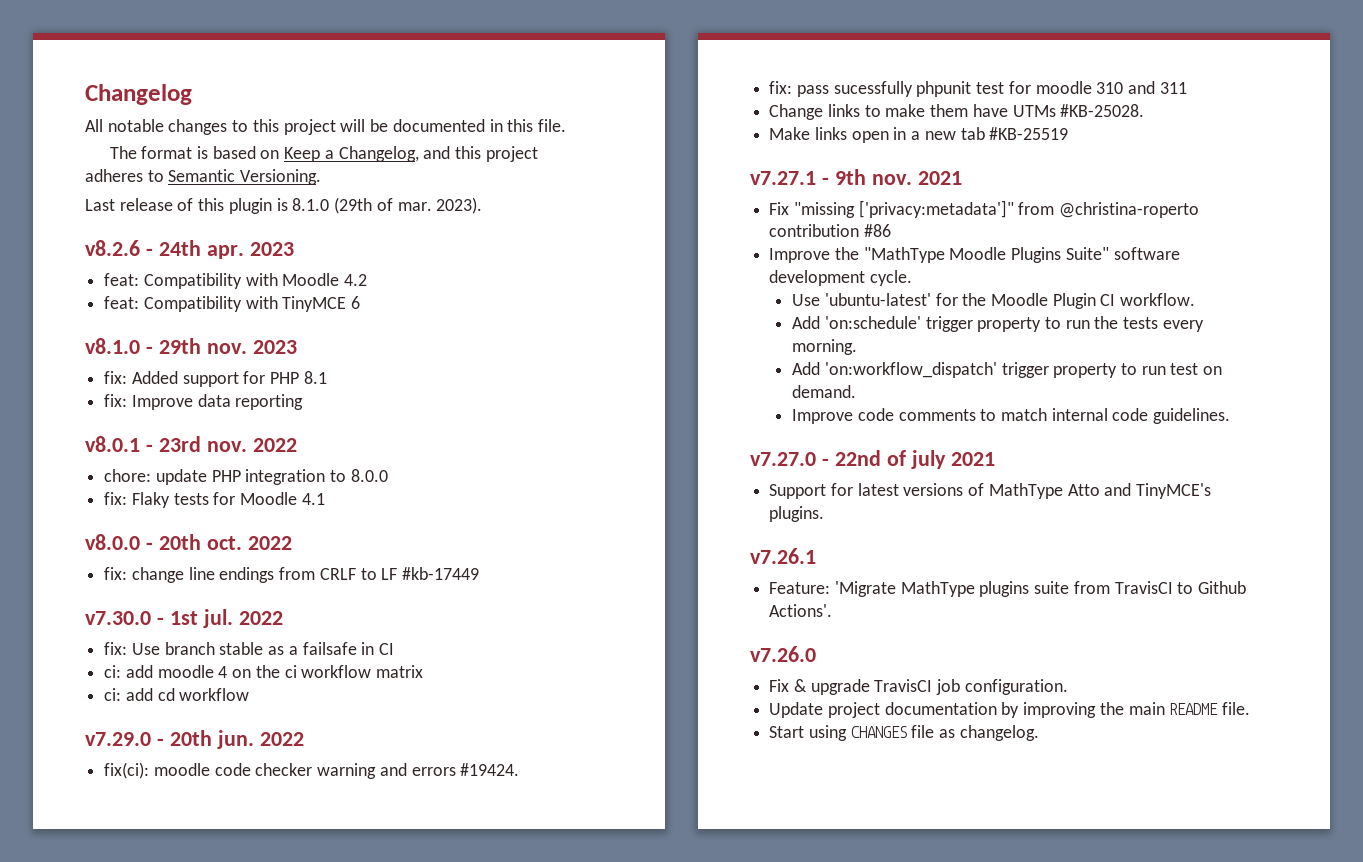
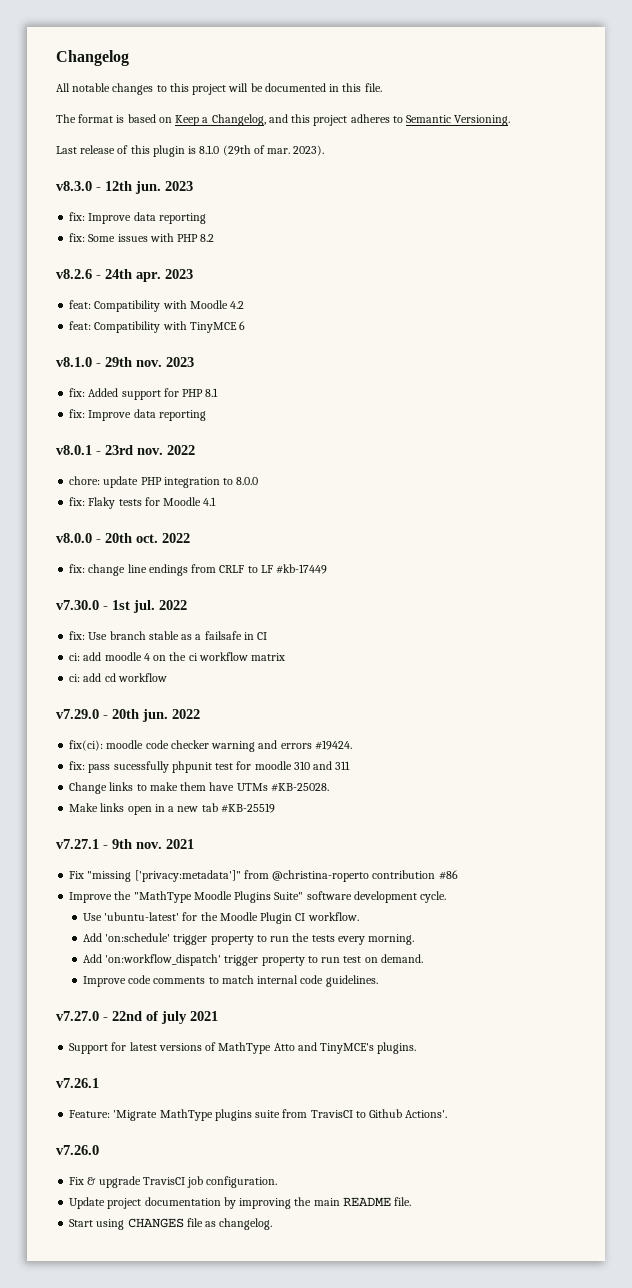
+ v8.3.0 - 12th jun. 2023
+ fix: Improve data reporting
+ fix: Some issues with PHP 8.2

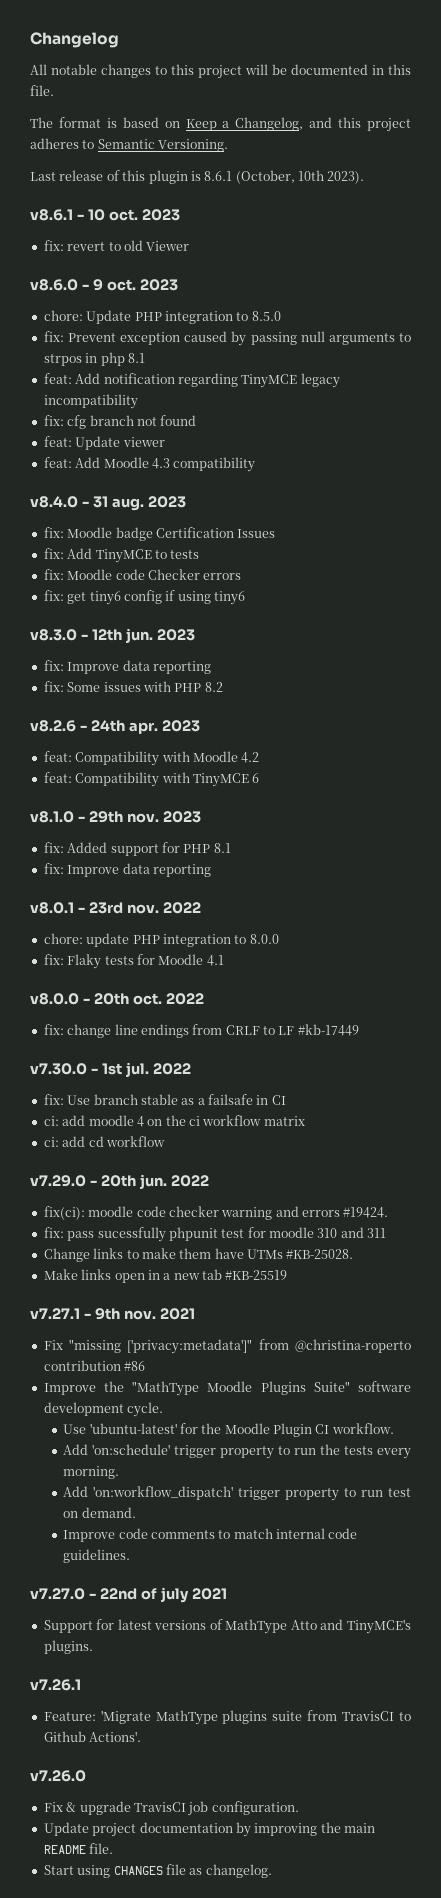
- Last release of this plugin is 8.1.0 (29th of mar. 2023).
+ Last release of this plugin is 8.6.1 (October, 10th 2023).
+ v8.6.1 - 10 oct. 2023
+ fix: revert to old Viewer
+ v8.6.0 - 9 oct. 2023
+ chore: Update PHP integration to 8.5.0
+ fix: Prevent exception caused by passing null arguments to strpos in php 8.1
+ feat: Add notification regarding TinyMCE legacy incompatibility
+ fix: cfg branch not found
+ feat: Update viewer
+ feat: Add Moodle 4.3 compatibility
+ v8.4.0 - 31 aug. 2023
+ fix: Moodle badge Certification Issues
+ fix: Add TinyMCE to tests
+ fix: Moodle code Checker errors
+ fix: get tiny6 config if using tiny6

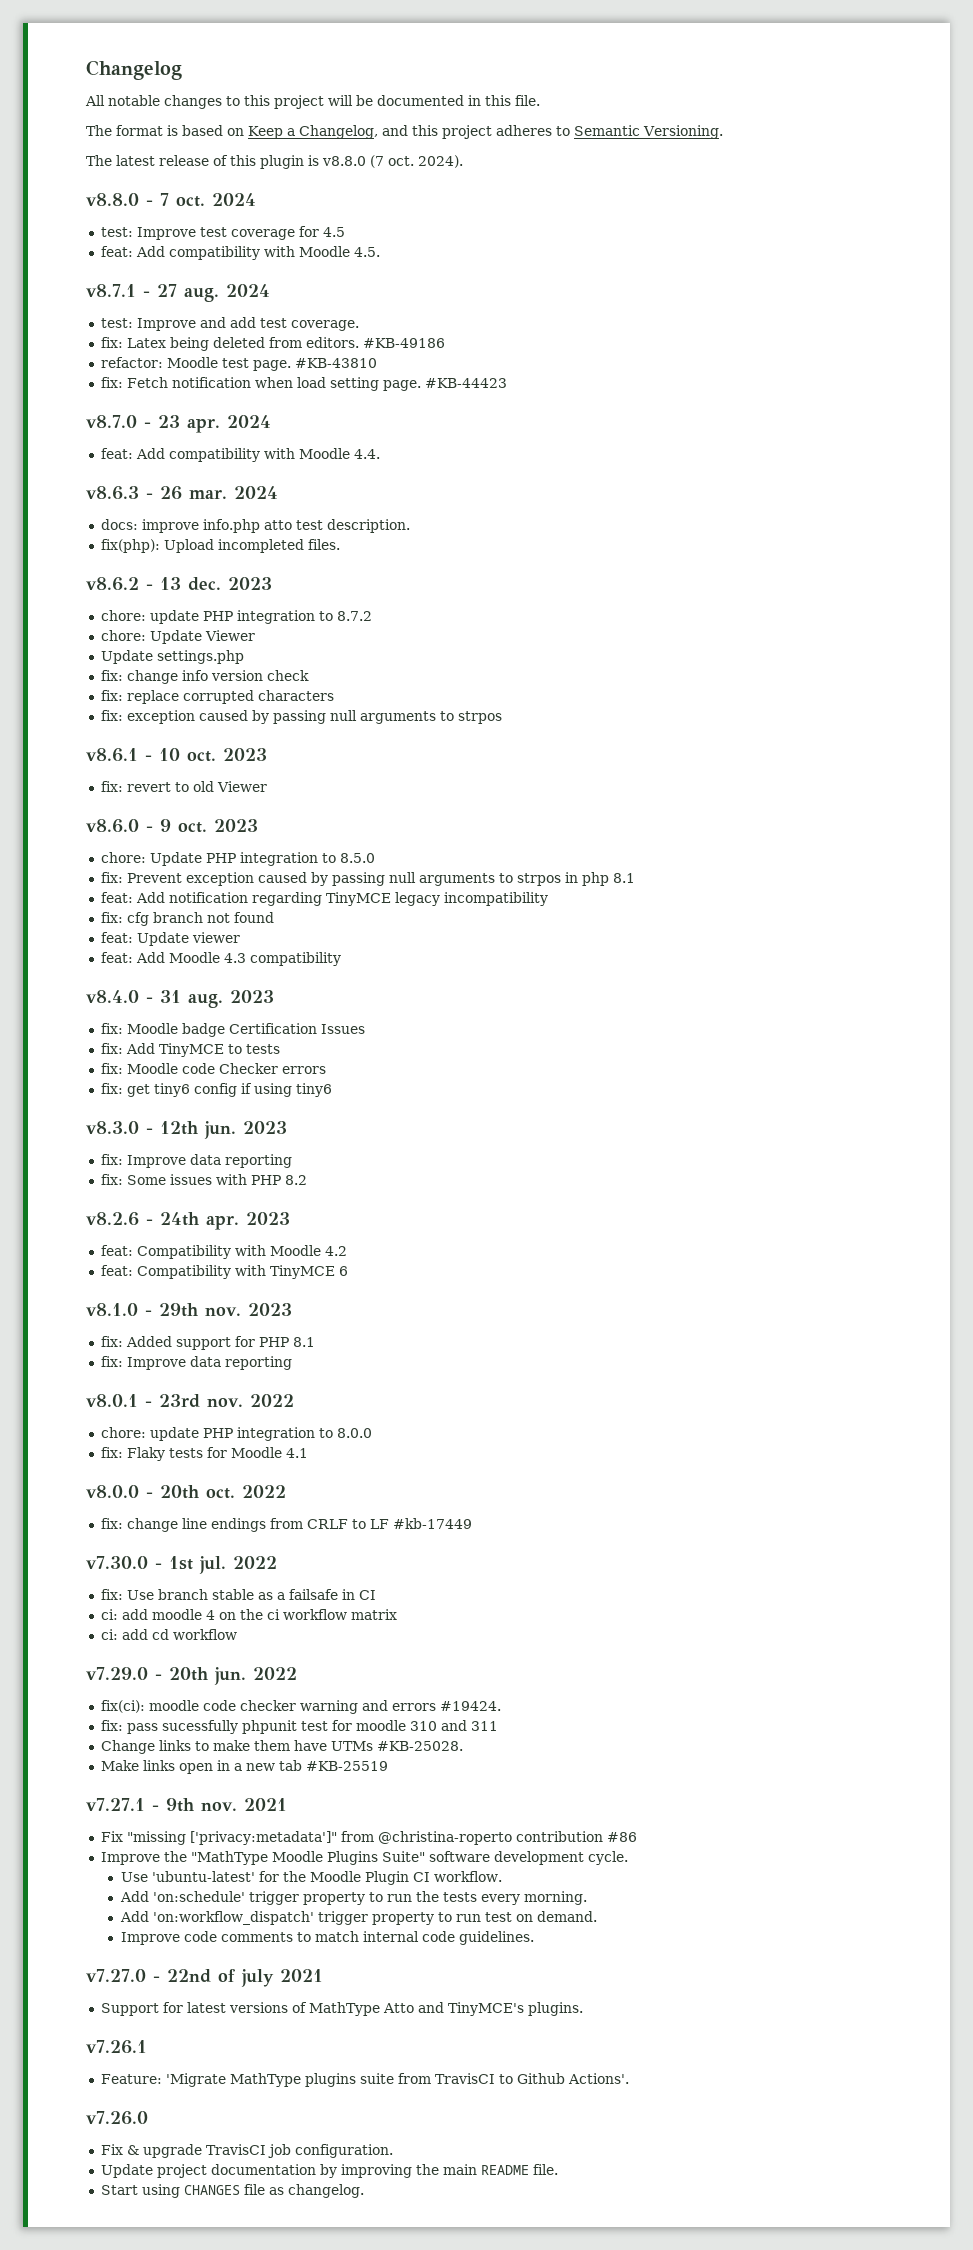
- Last release of this plugin is 8.6.1 (October, 10th 2023).
+ The latest release of this plugin is v8.8.0 (7 oct. 2024).
+ v8.8.0 - 7 oct. 2024
+ test: Improve test coverage for 4.5
+ feat: Add compatibility with Moodle 4.5.
+ v8.7.1 - 27 aug. 2024
+ test: Improve and add test coverage.
+ fix: Latex being deleted from editors. #KB-49186
+ refactor: Moodle test page. #KB-43810
+ fix: Fetch notification when load setting page. #KB-44423
+ v8.7.0 - 23 apr. 2024
+ feat: Add compatibility with Moodle 4.4.
+ v8.6.3 - 26 mar. 2024
+ docs: improve info.php atto test description.
+ fix(php): Upload incompleted files.
+ v8.6.2 - 13 dec. 2023
+ chore: update PHP integration to 8.7.2
+ chore: Update Viewer
+ Update settings.php
+ fix: change info version check
+ fix: replace corrupted characters
+ fix: exception caused by passing null arguments to strpos

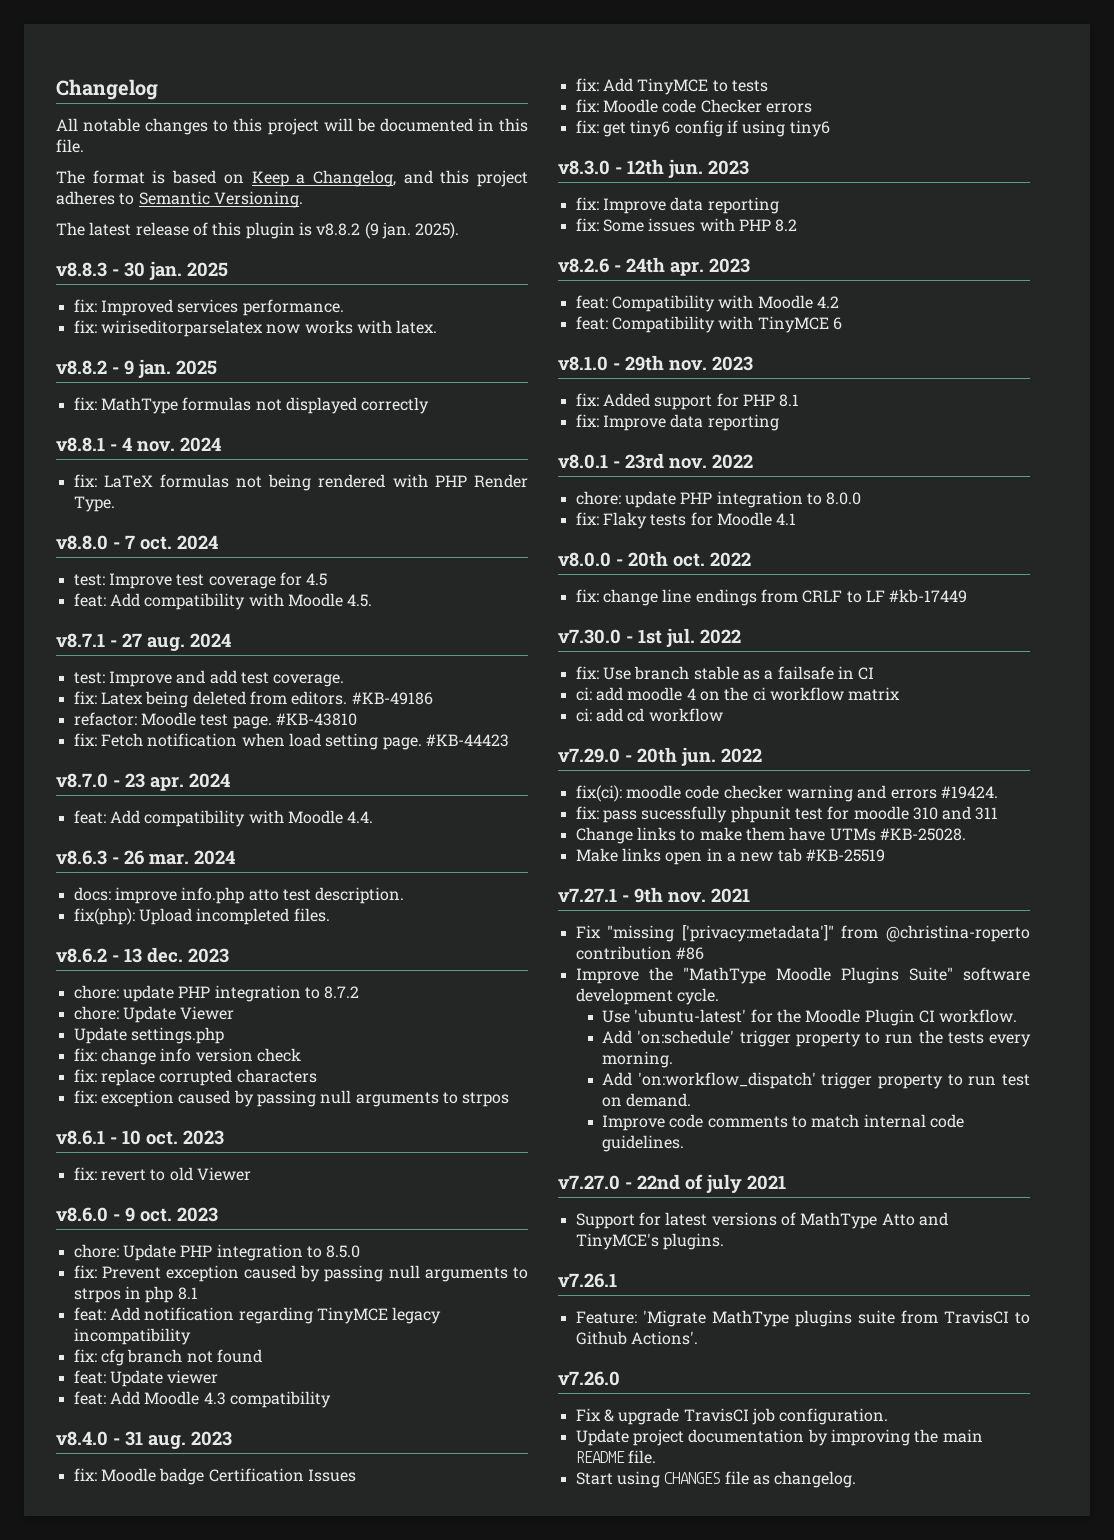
- The latest release of this plugin is v8.8.0 (7 oct. 2024).
+ The latest release of this plugin is v8.8.2 (9 jan. 2025).
+ v8.8.3 - 30 jan. 2025
+ fix: Improved services performance.
+ fix: wiriseditorparselatex now works with latex.
+ v8.8.2 - 9 jan. 2025
+ fix: MathType formulas not displayed correctly
+ v8.8.1 - 4 nov. 2024
+ fix: LaTeX formulas not being rendered with PHP Render Type.

